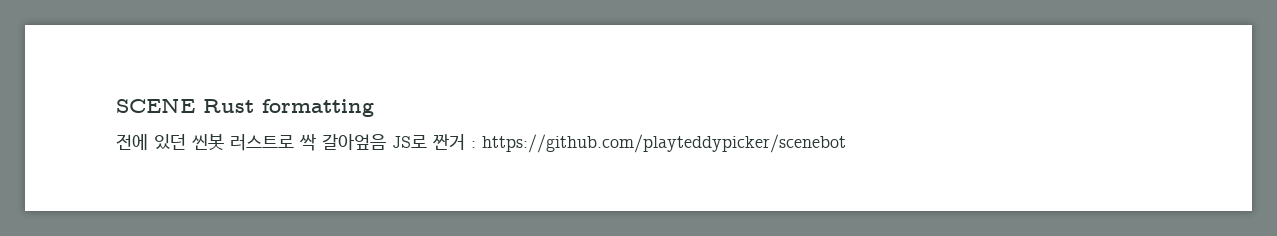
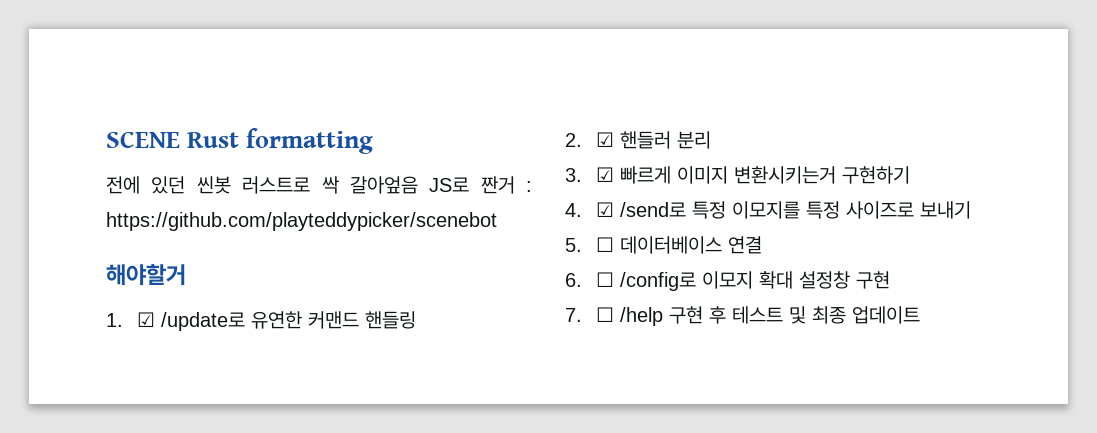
+ 해야할거
+ 1. ☑ /update로 유연한 커맨드 핸들링
+ 2. ☑ 핸들러 분리
+ 3. ☑ 빠르게 이미지 변환시키는거 구현하기
+ 4. ☑ /send로 특정 이모지를 특정 사이즈로 보내기
+ 5. ☐ 데이터베이스 연결
+ 6. ☐ /config로 이모지 확대 설정창 구현
+ 7. ☐ /help 구현 후 테스트 및 최종 업데이트

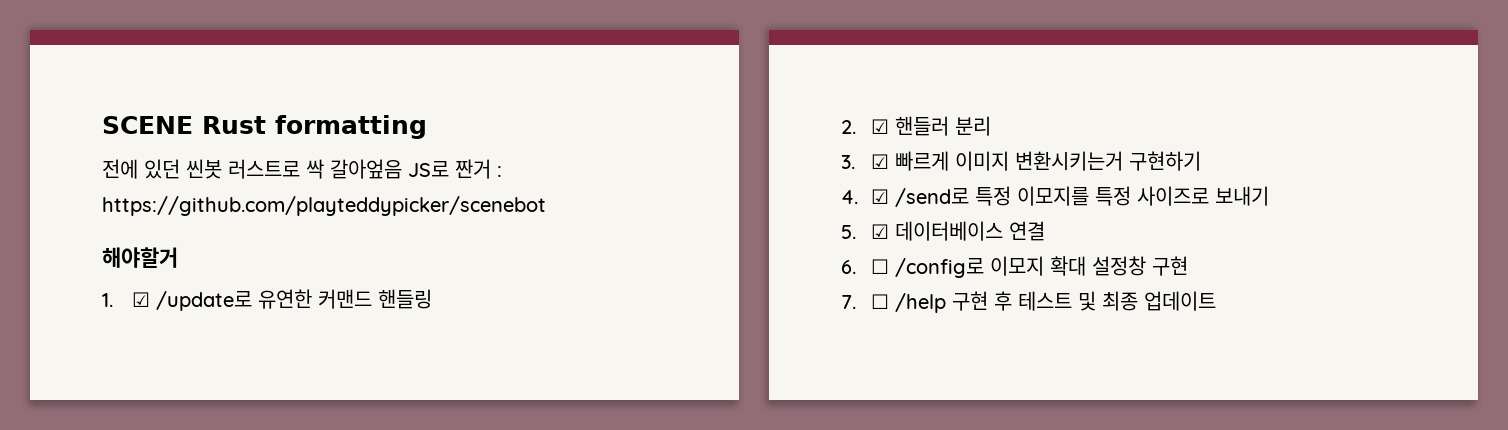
- 5. ☐ 데이터베이스 연결
+ 5. ☑ 데이터베이스 연결

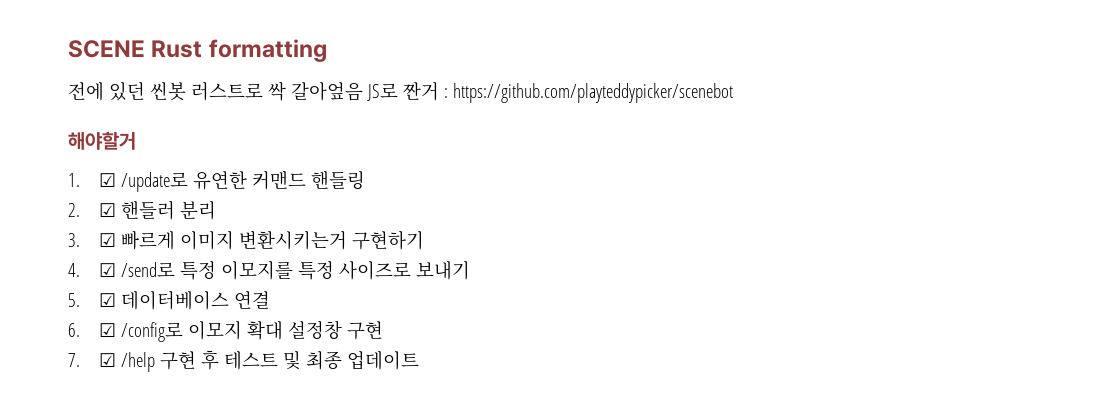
- 6. ☐ /config로 이모지 확대 설정창 구현
+ 6. ☑ /config로 이모지 확대 설정창 구현
- 7. ☐ /help 구현 후 테스트 및 최종 업데이트
+ 7. ☑ /help 구현 후 테스트 및 최종 업데이트

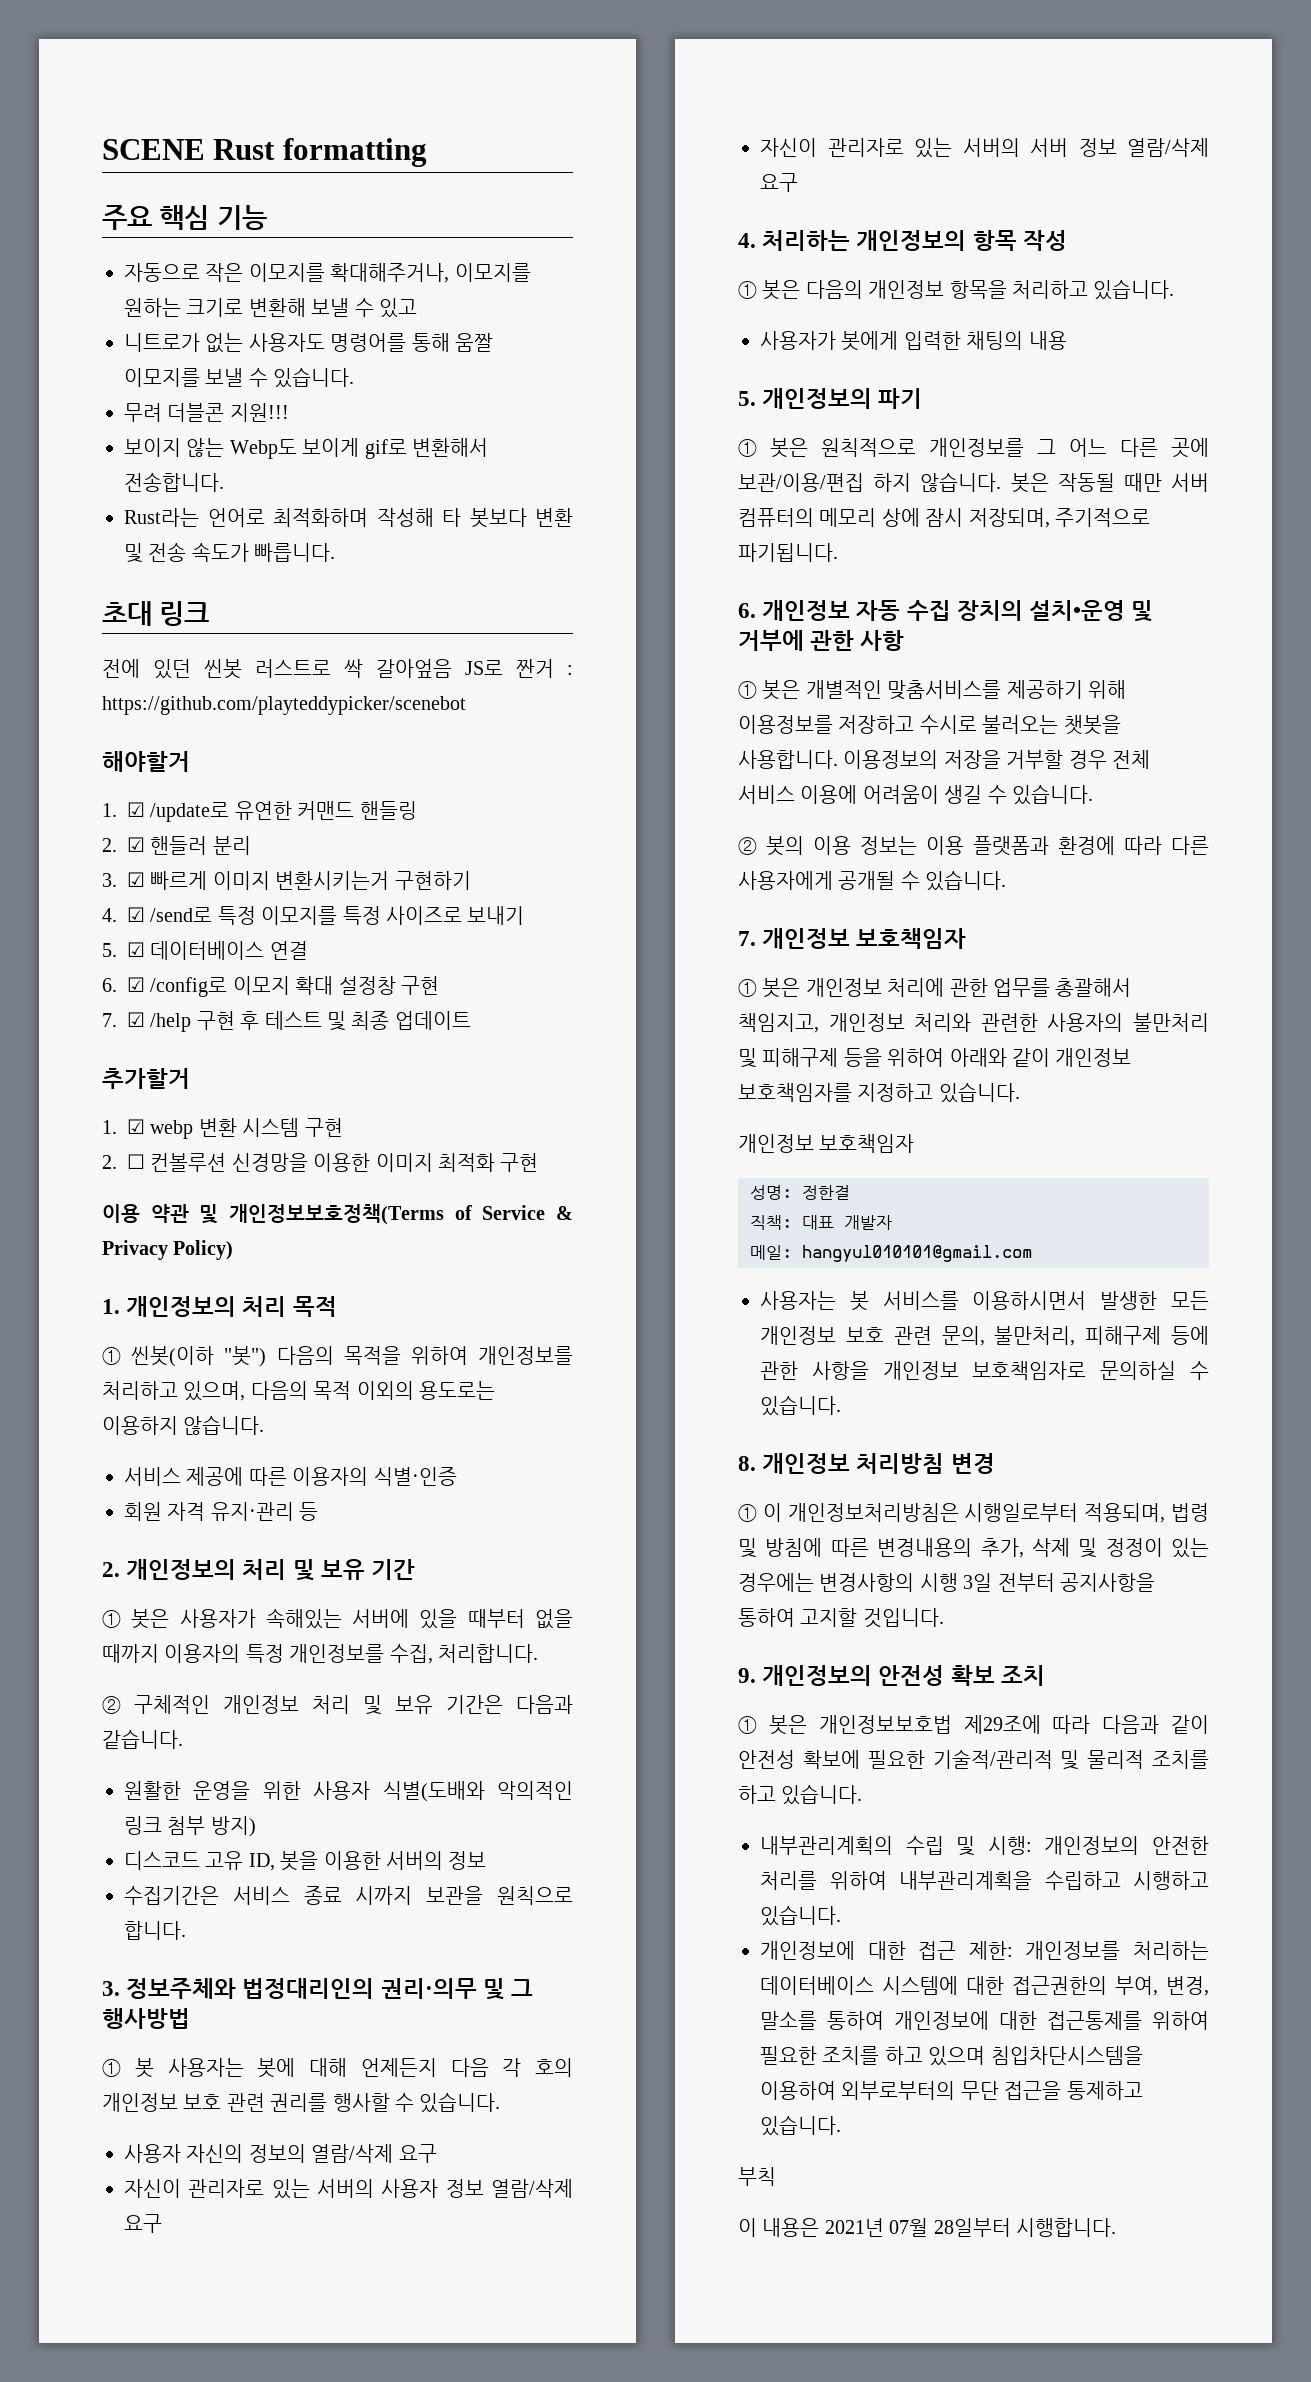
+ 주요 핵심 기능
+ 자동으로 작은 이모지를 확대해주거나, 이모지를 원하는 크기로 변환해 보낼 수 있고
+ 니트로가 없는 사용자도 명령어를 통해 움짤 이모지를 보낼 수 있습니다.
+ 무려 더블콘 지원!!!
+ 보이지 않는 Webp도 보이게 gif로 변환해서 전송합니다.
+ Rust라는 언어로 최적화하며 작성해 타 봇보다 변환 및 전송 속도가 빠릅니다.
+ 초대 링크
+ 추가할거
+ 1. ☑ webp 변환 시스템 구현
+ 2. ☐ 컨볼루션 신경망을 이용한 이미지 최적화 구현
+ 이용 약관 및 개인정보보호정책(Terms of Service & Privacy Policy)
+ 1. 개인정보의 처리 목적
+ ① 씬봇(이하 "봇") 다음의 목적을 위하여 개인정보를 처리하고 있으며, 다음의 목적 이외의 용도로는 이용하지 않습니다.
+ 서비스 제공에 따른 이용자의 식별·인증
+ 회원 자격 유지·관리 등
+ 2. 개인정보의 처리 및 보유 기간
+ ① 봇은 사용자가 속해있는 서버에 있을 때부터 없을 때까지 이용자의 특정 개인정보를 수집, 처리합니다.
+ ② 구체적인 개인정보 처리 및 보유 기간은 다음과 같습니다.
+ 원활한 운영을 위한 사용자 식별(도배와 악의적인 링크 첨부 방지)
+ 디스코드 고유 ID, 봇을 이용한 서버의 정보
+ 수집기간은 서비스 종료 시까지 보관을 원칙으로 합니다.
+ 3. 정보주체와 법정대리인의 권리·의무 및 그 행사방법
+ ① 봇 사용자는 봇에 대해 언제든지 다음 각 호의 개인정보 보호 관련 권리를 행사할 수 있습니다.
+ 사용자 자신의 정보의 열람/삭제 요구
+ 자신이 관리자로 있는 서버의 사용자 정보 열람/삭제 요구
+ 자신이 관리자로 있는 서버의 서버 정보 열람/삭제 요구
+ 4. 처리하는 개인정보의 항목 작성
+ ① 봇은 다음의 개인정보 항목을 처리하고 있습니다.
+ 사용자가 봇에게 입력한 채팅의 내용
+ 5. 개인정보의 파기
+ ① 봇은 원칙적으로 개인정보를 그 어느 다른 곳에 보관/이용/편집 하지 않습니다. 봇은 작동될 때만 서버 컴퓨터의 메모리 상에 잠시 저장되며, 주기적으로 파기됩니다.
+ 6. 개인정보 자동 수집 장치의 설치•운영 및 거부에 관한 사항
+ ① 봇은 개별적인 맞춤서비스를 제공하기 위해 이용정보를 저장하고 수시로 불러오는 챗봇을 사용합니다. 이용정보의 저장을 거부할 경우 전체 서비스 이용에 어려움이 생길 수 있습니다.
+ ② 봇의 이용 정보는 이용 플랫폼과 환경에 따라 다른 사용자에게 공개될 수 있습니다.
+ 7. 개인정보 보호책임자
+ ① 봇은 개인정보 처리에 관한 업무를 총괄해서 책임지고, 개인정보 처리와 관련한 사용자의 불만처리 및 피해구제 등을 위하여 아래와 같이 개인정보 보호책임자를 지정하고 있습니다.
+ 개인정보 보호책임자
+ 성명: 정한결
+ 직책: 대표 개발자
+ 메일: hangyul010101@gmail.com
+ 사용자는 봇 서비스를 이용하시면서 발생한 모든 개인정보 보호 관련 문의, 불만처리, 피해구제 등에 관한 사항을 개인정보 보호책임자로 문의하실 수 있습니다.
+ 8. 개인정보 처리방침 변경
+ ① 이 개인정보처리방침은 시행일로부터 적용되며, 법령 및 방침에 따른 변경내용의 추가, 삭제 및 정정이 있는 경우에는 변경사항의 시행 3일 전부터 공지사항을 통하여 고지할 것입니다.
+ 9. 개인정보의 안전성 확보 조치
+ ① 봇은 개인정보보호법 제29조에 따라 다음과 같이 안전성 확보에 필요한 기술적/관리적 및 물리적 조치를 하고 있습니다.
+ 내부관리계획의 수립 및 시행: 개인정보의 안전한 처리를 위하여 내부관리계획을 수립하고 시행하고 있습니다.
+ 개인정보에 대한 접근 제한: 개인정보를 처리하는 데이터베이스 시스템에 대한 접근권한의 부여, 변경, 말소를 통하여 개인정보에 대한 접근통제를 위하여 필요한 조치를 하고 있으며 침입차단시스템을 이용하여 외부로부터의 무단 접근을 통제하고 있습니다.
+ 부칙
+ 이 내용은 2021년 07월 28일부터 시행합니다.

